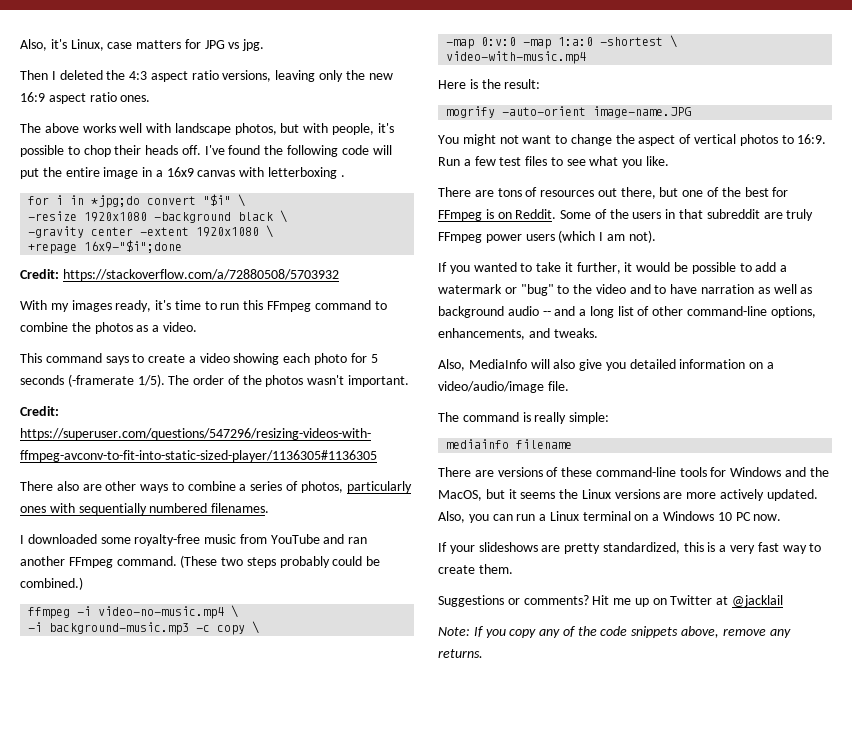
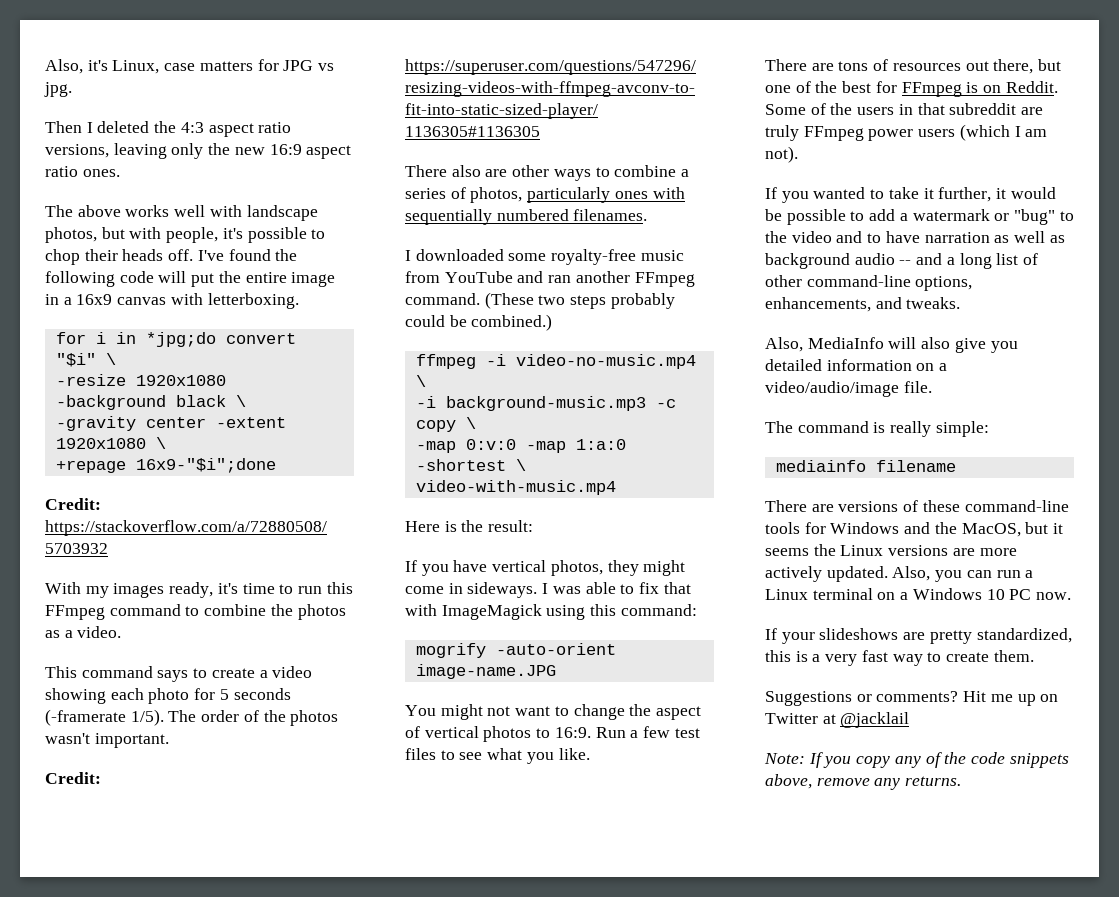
- I've found the following code will put the entire image in a 16x9 canvas with letterboxing .
+ I've found the following code will put the entire image in a 16x9 canvas with letterboxing.
+ If you have vertical photos, they might come in sideways. I was able to fix that with ImageMagick using this command:

